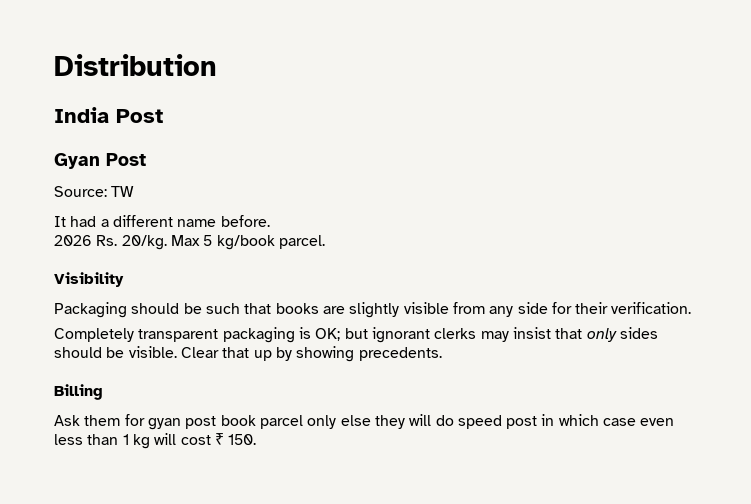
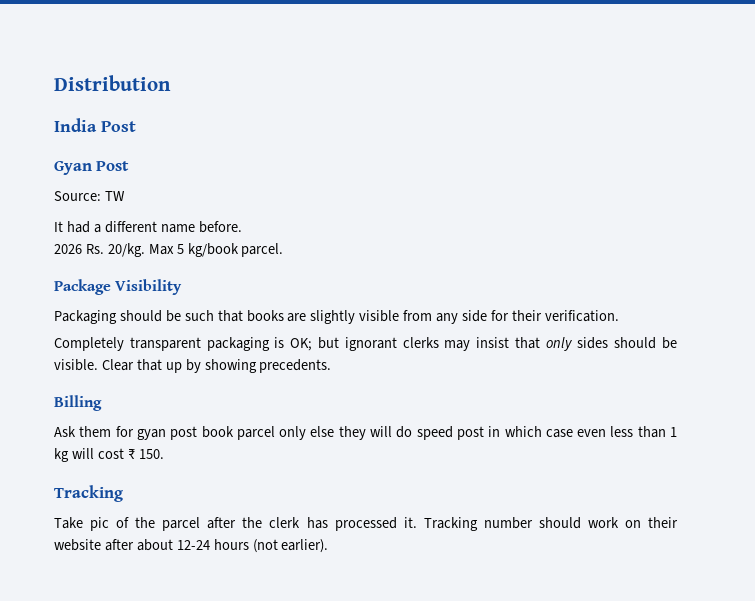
- Visibility
+ Package Visibility
  Ask them for gyan post book parcel only else they will do speed post in which case even less than 1 kg will cost ₹ 150.
+ Tracking
+ Take pic of the parcel after the clerk has processed it. Tracking number should work on their website after about 12-24 hours (not earlier).

